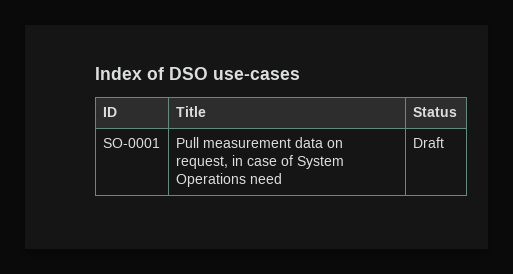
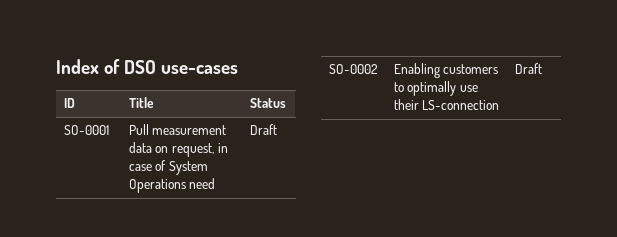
+ SO-0002 | Enabling customers to optimally use their LS-connection | Draft

